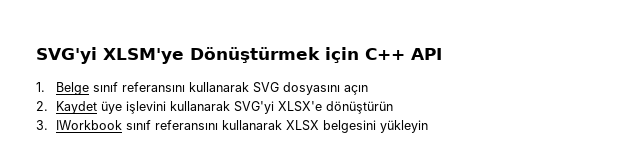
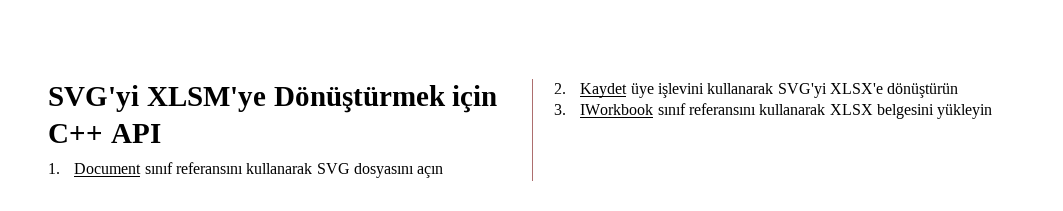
- 1. Belge sınıf referansını kullanarak SVG dosyasını açın
+ 1. Document sınıf referansını kullanarak SVG dosyasını açın

